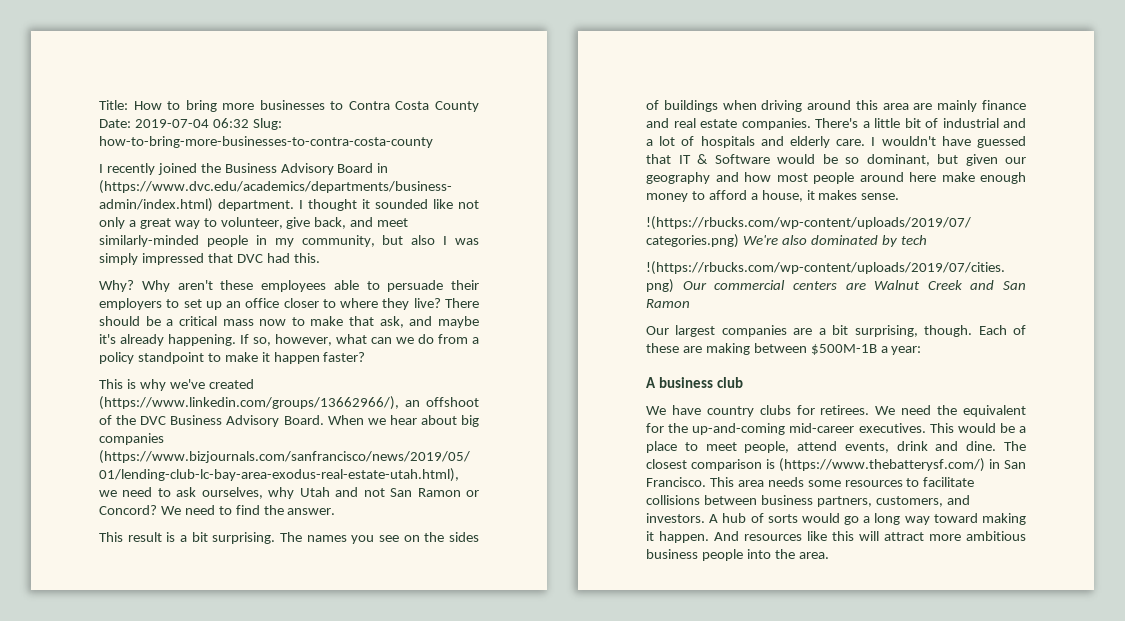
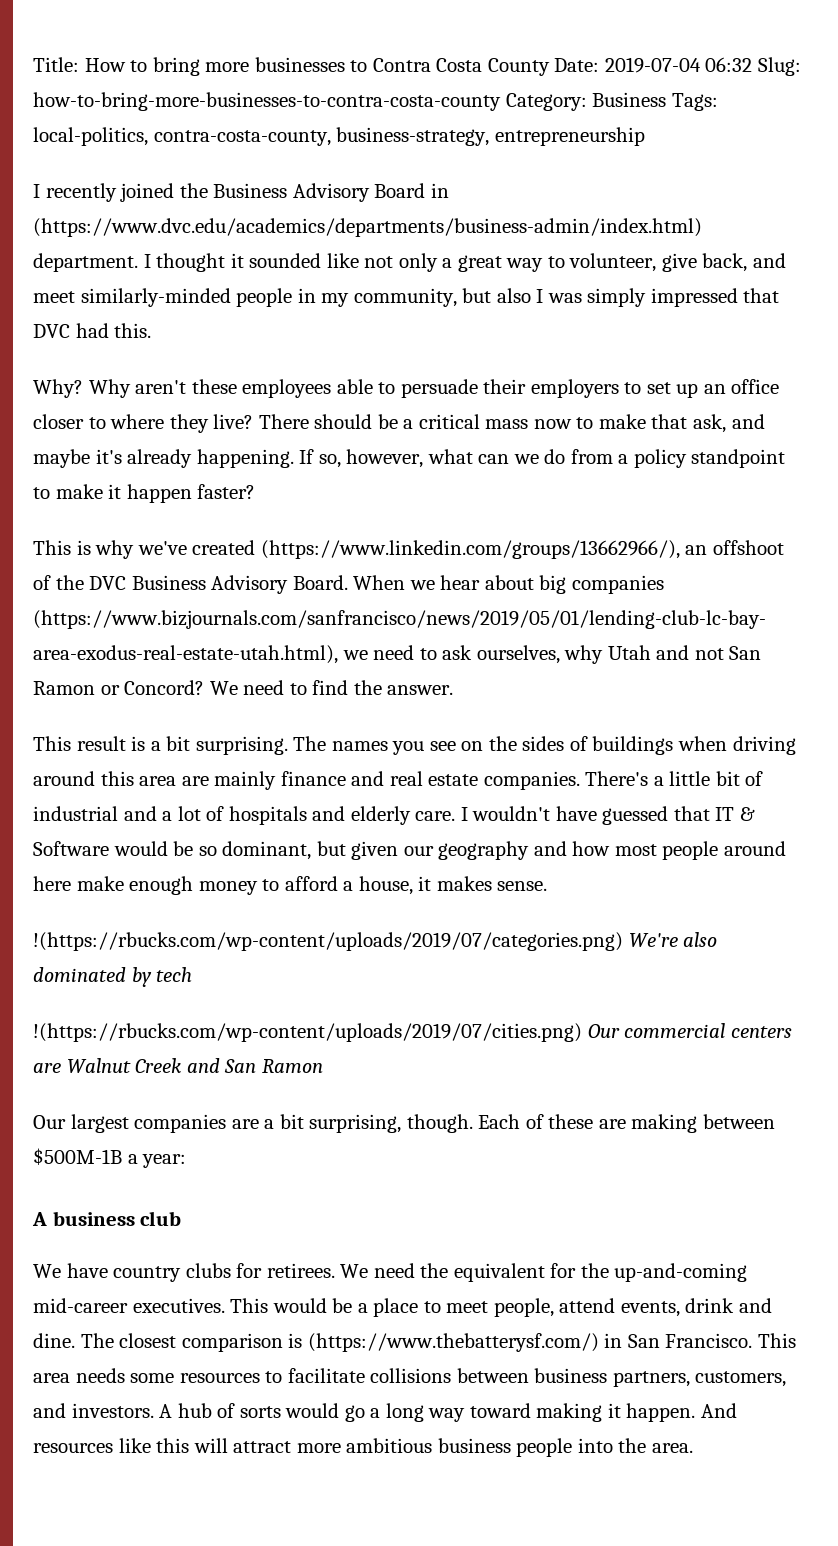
- Title: How to bring more businesses to Contra Costa County Date: 2019-07-04 06:32 Slug: how-to-bring-more-businesses-to-contra-costa-county
+ Title: How to bring more businesses to Contra Costa County Date: 2019-07-04 06:32 Slug: how-to-bring-more-businesses-to-contra-costa-county Category: Business Tags: local-politics, contra-costa-county, business-strategy, entrepreneurship

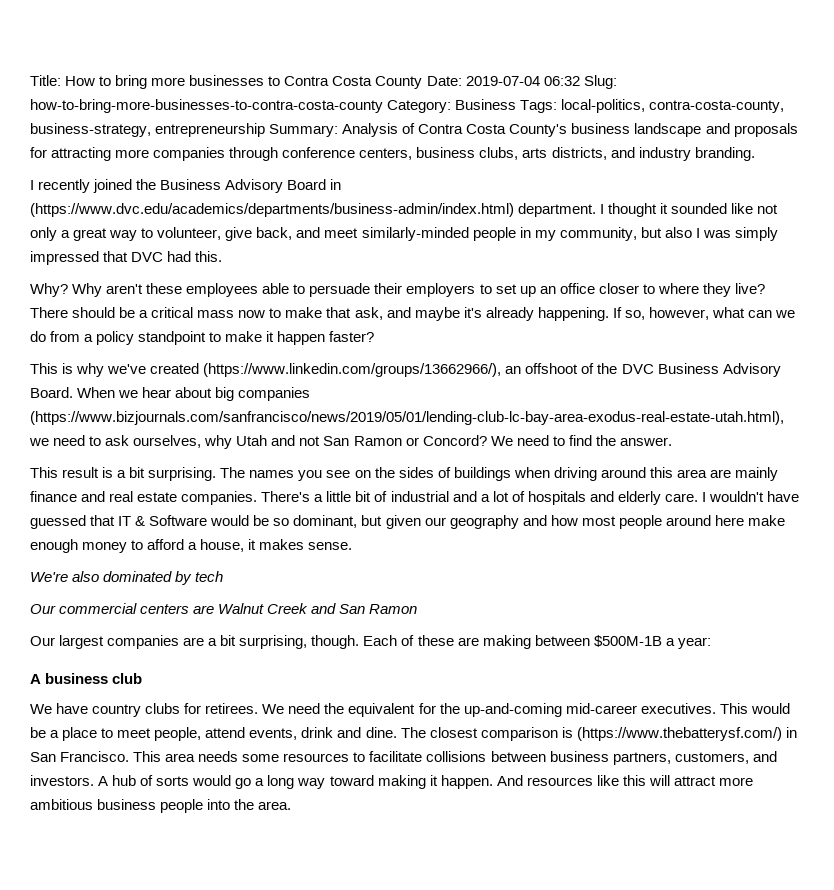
- Title: How to bring more businesses to Contra Costa County Date: 2019-07-04 06:32 Slug: how-to-bring-more-businesses-to-contra-costa-county Category: Business Tags: local-politics, contra-costa-county, business-strategy, entrepreneurship
+ Title: How to bring more businesses to Contra Costa County Date: 2019-07-04 06:32 Slug: how-to-bring-more-businesses-to-contra-costa-county Category: Business Tags: local-politics, contra-costa-county, business-strategy, entrepreneurship Summary: Analysis of Contra Costa County's business landscape and proposals for attracting more companies through conference centers, business clubs, arts districts, and industry branding.
- !(https://rbucks.com/wp-content/uploads/2019/07/categories.png) We're also dominated by tech
+ We're also dominated by tech
- !(https://rbucks.com/wp-content/uploads/2019/07/cities.png) Our commercial centers are Walnut Creek and San Ramon
+ Our commercial centers are Walnut Creek and San Ramon

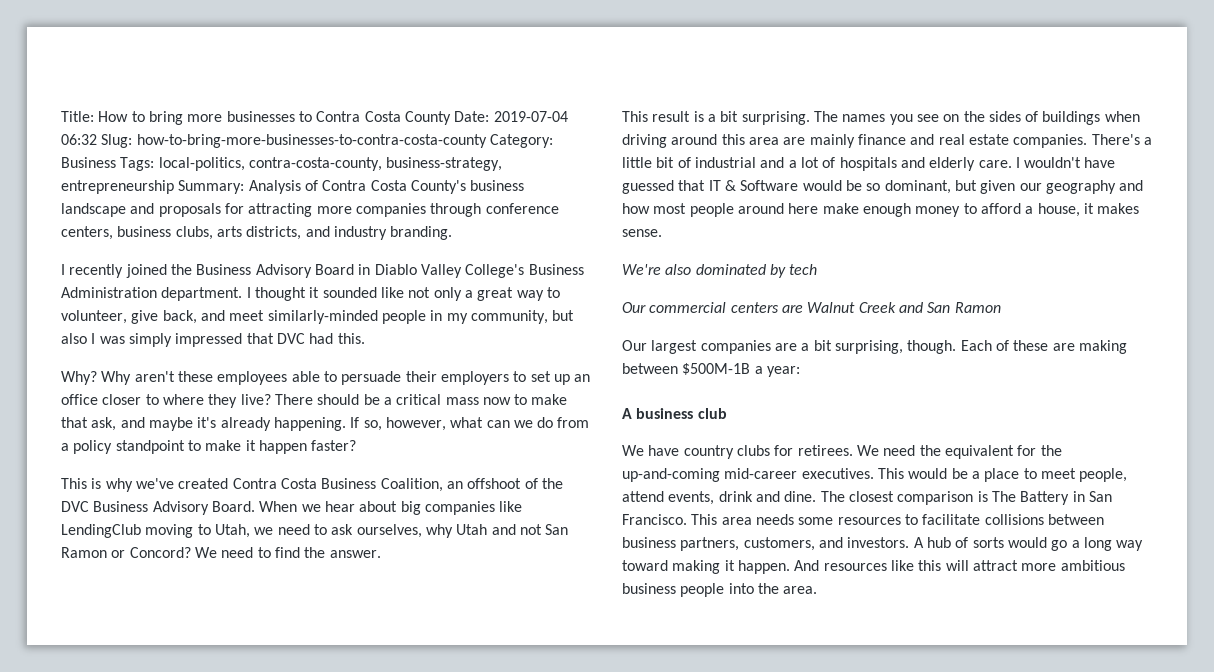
- I recently joined the Business Advisory Board in (https://www.dvc.edu/academics/departments/business-admin/index.html) department.
+ I recently joined the Business Advisory Board in Diablo Valley College's Business Administration department.
- This is why we've created (https://www.linkedin.com/groups/13662966/), an offshoot of the DVC Business Advisory Board.
+ This is why we've created Contra Costa Business Coalition, an offshoot of the DVC Business Advisory Board.
- When we hear about big companies (https://www.bizjournals.com/sanfrancisco/news/2019/05/01/lending-club-lc-bay-area-exodus-real-estate-utah.html), we need to ask ourselves, why Utah and not San Ramon or Concord?
+ When we hear about big companies like LendingClub moving to Utah, we need to ask ourselves, why Utah and not San Ramon or Concord?
- The closest comparison is (https://www.thebatterysf.com/) in San Francisco.
+ The closest comparison is The Battery in San Francisco.

